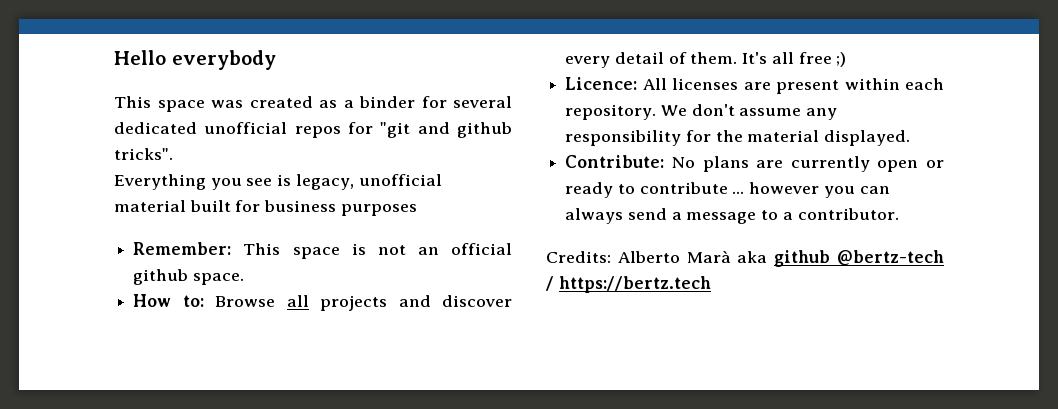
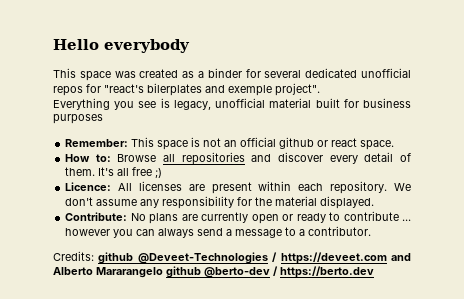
- This space was created as a binder for several dedicated unofficial repos for "git and github tricks".
+ This space was created as a binder for several dedicated unofficial repos for "react's bilerplates and exemple project".
- Remember: This space is not an official github space.
+ Remember: This space is not an official github or react space.
- How to: Browse all projects and discover every detail of them.
+ How to: Browse all repositories and discover every detail of them.
- Credits: Alberto Marà aka github @bertz-tech / https://bertz.tech
+ Credits: github @Deveet-Technologies / https://deveet.com and Alberto Mararangelo github @berto-dev / https://berto.dev

